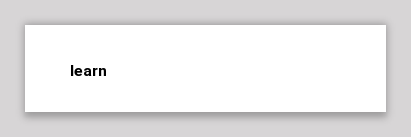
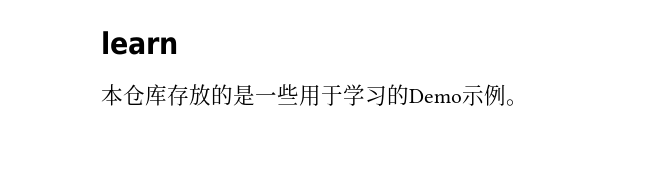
+ 本仓库存放的是一些用于学习的Demo示例。

